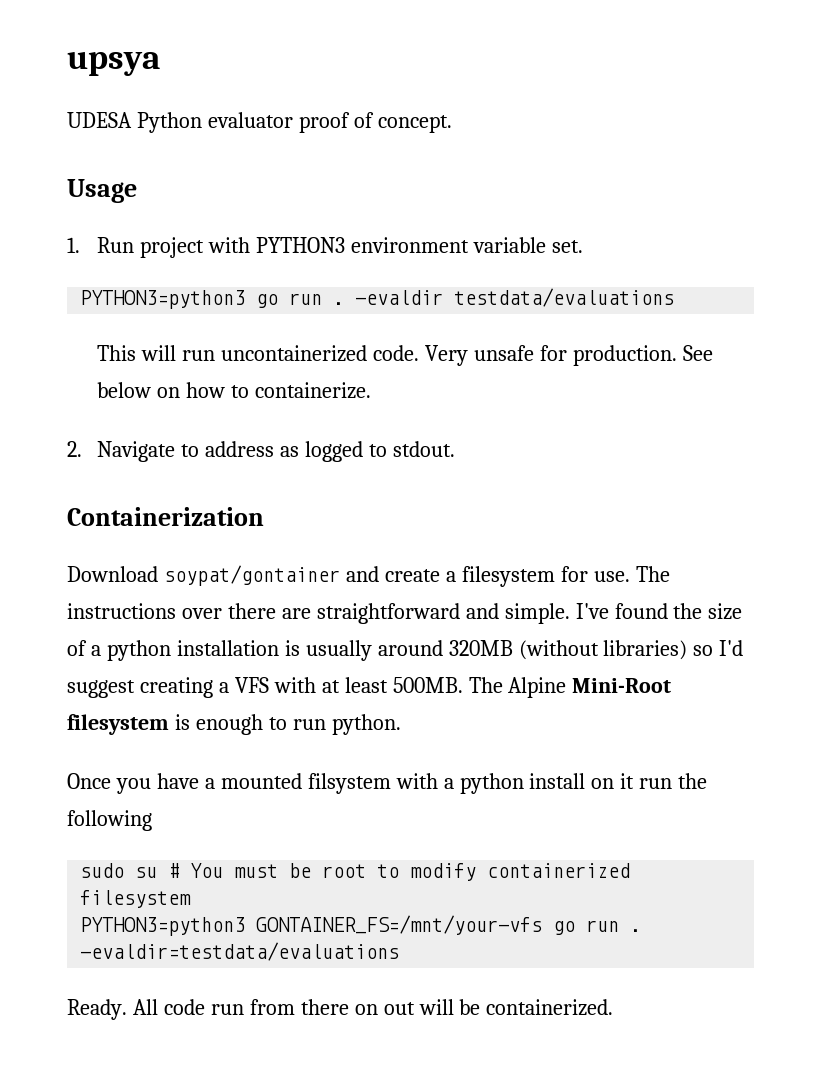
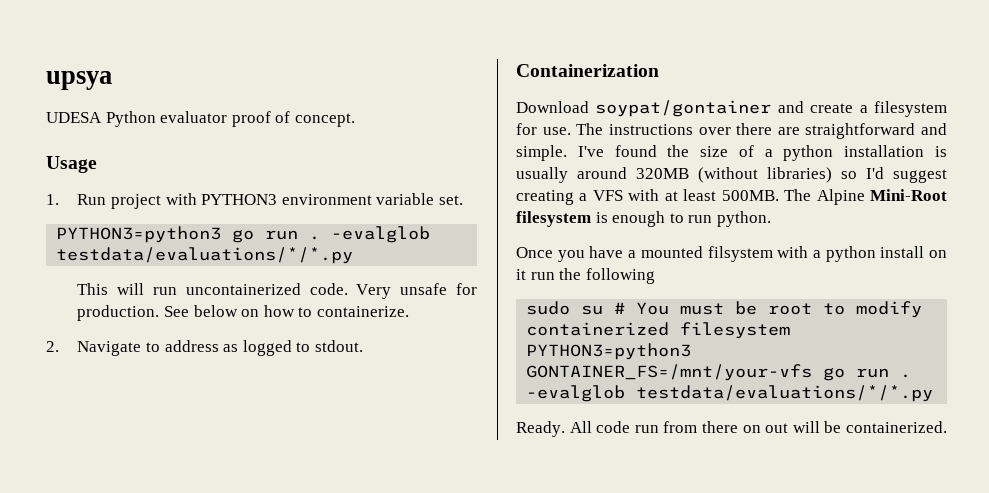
- PYTHON3=python3 go run . -evaldir testdata/evaluations
+ PYTHON3=python3 go run . -evalglob testdata/evaluations/*/*.py
- PYTHON3=python3 GONTAINER_FS=/mnt/your-vfs go run . -evaldir=testdata/evaluations
+ PYTHON3=python3 GONTAINER_FS=/mnt/your-vfs go run . -evalglob testdata/evaluations/*/*.py

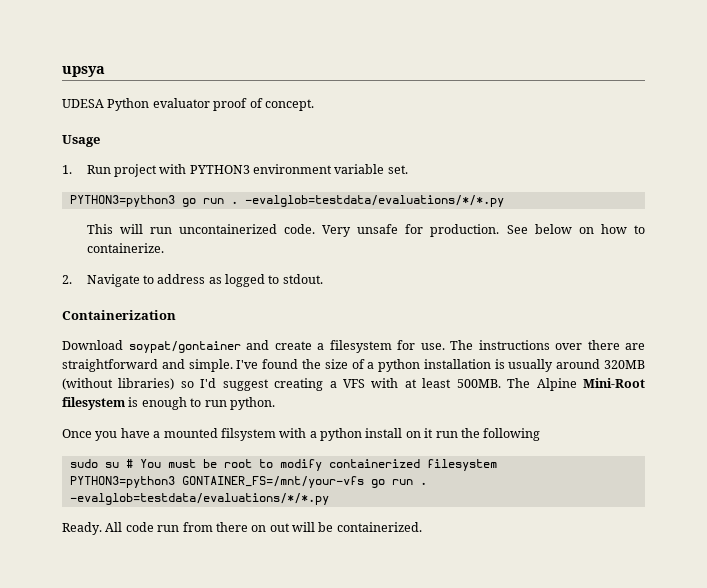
- PYTHON3=python3 go run . -evalglob testdata/evaluations/*/*.py
+ PYTHON3=python3 go run . -evalglob=testdata/evaluations/*/*.py
- PYTHON3=python3 GONTAINER_FS=/mnt/your-vfs go run . -evalglob testdata/evaluations/*/*.py
+ PYTHON3=python3 GONTAINER_FS=/mnt/your-vfs go run . -evalglob=testdata/evaluations/*/*.py

